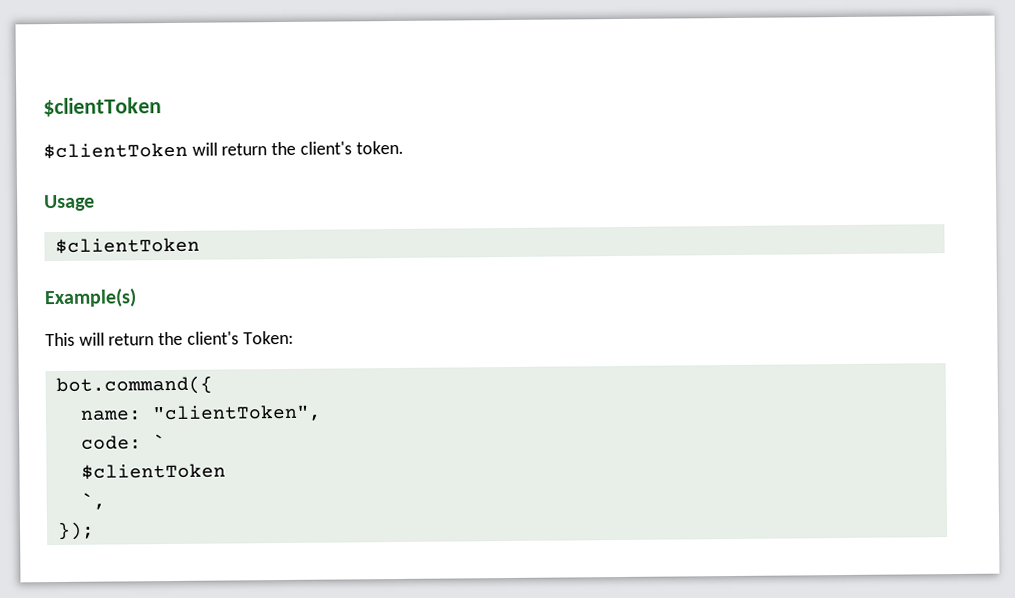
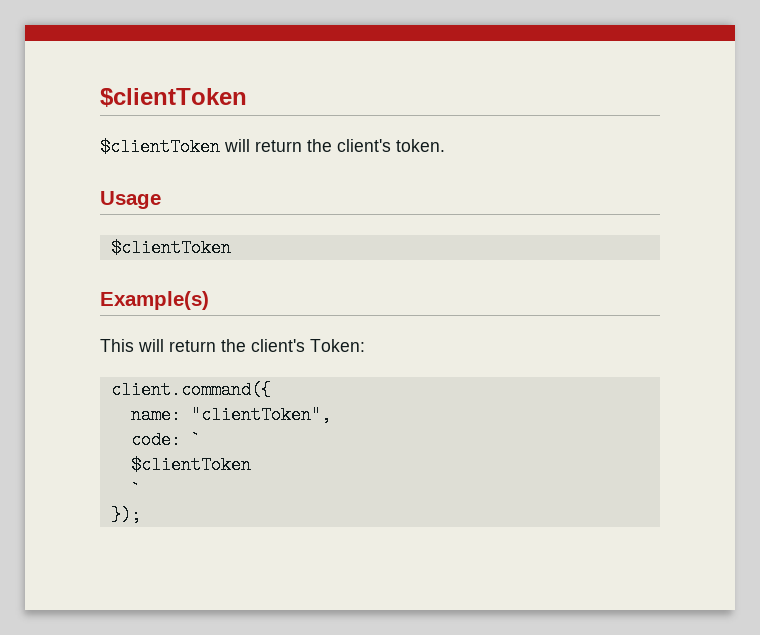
- bot.command({
+ client.command({
  code: `
  $clientToken
- `,
+ `

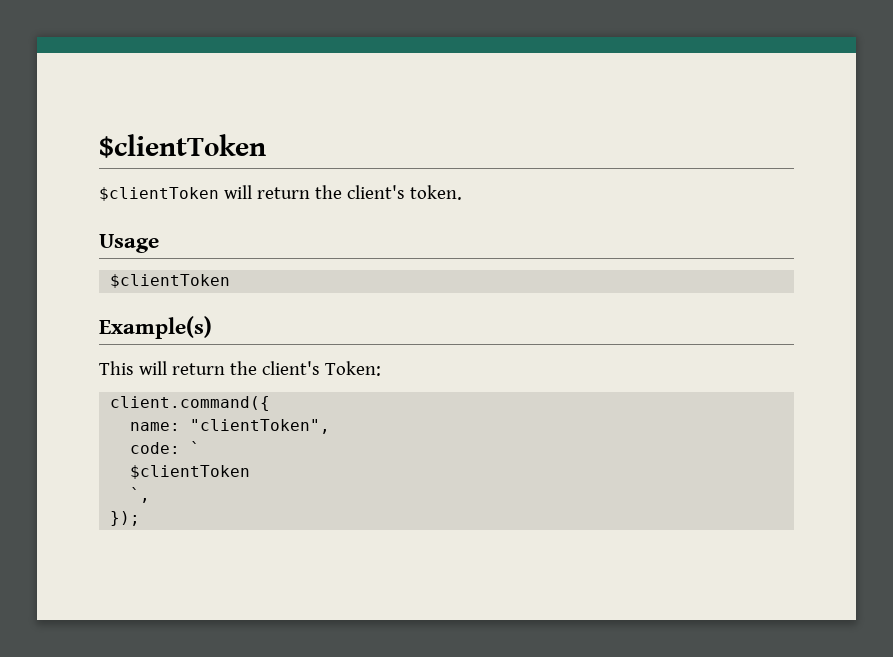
  code: `
  $clientToken
- `
+ `,

